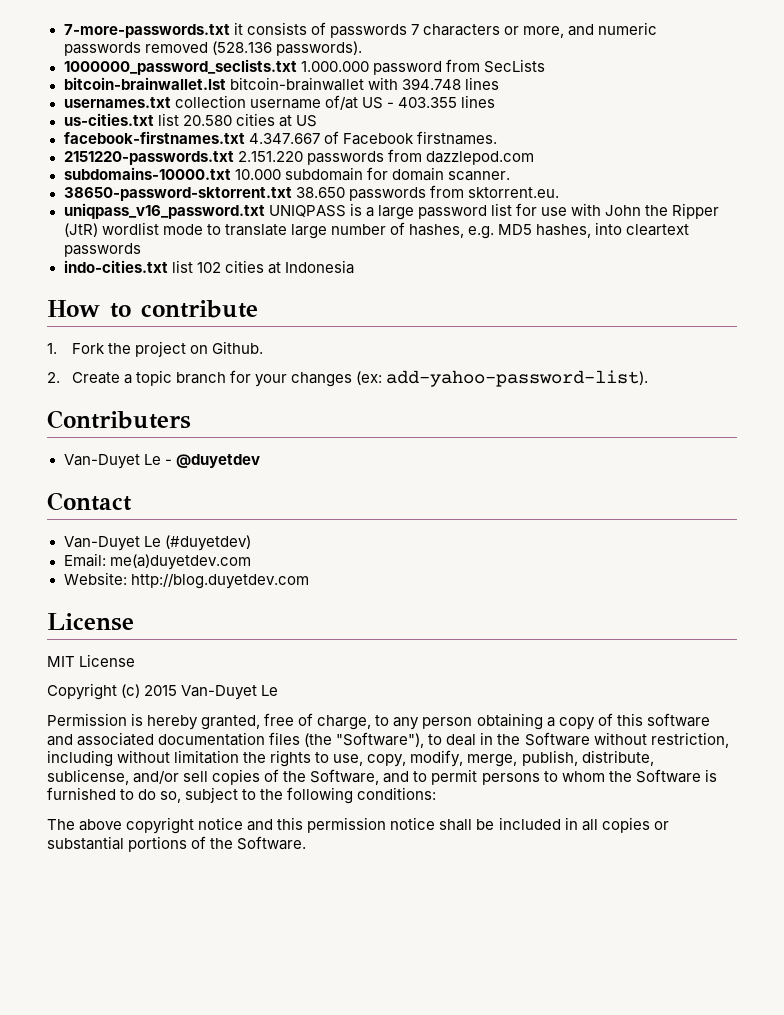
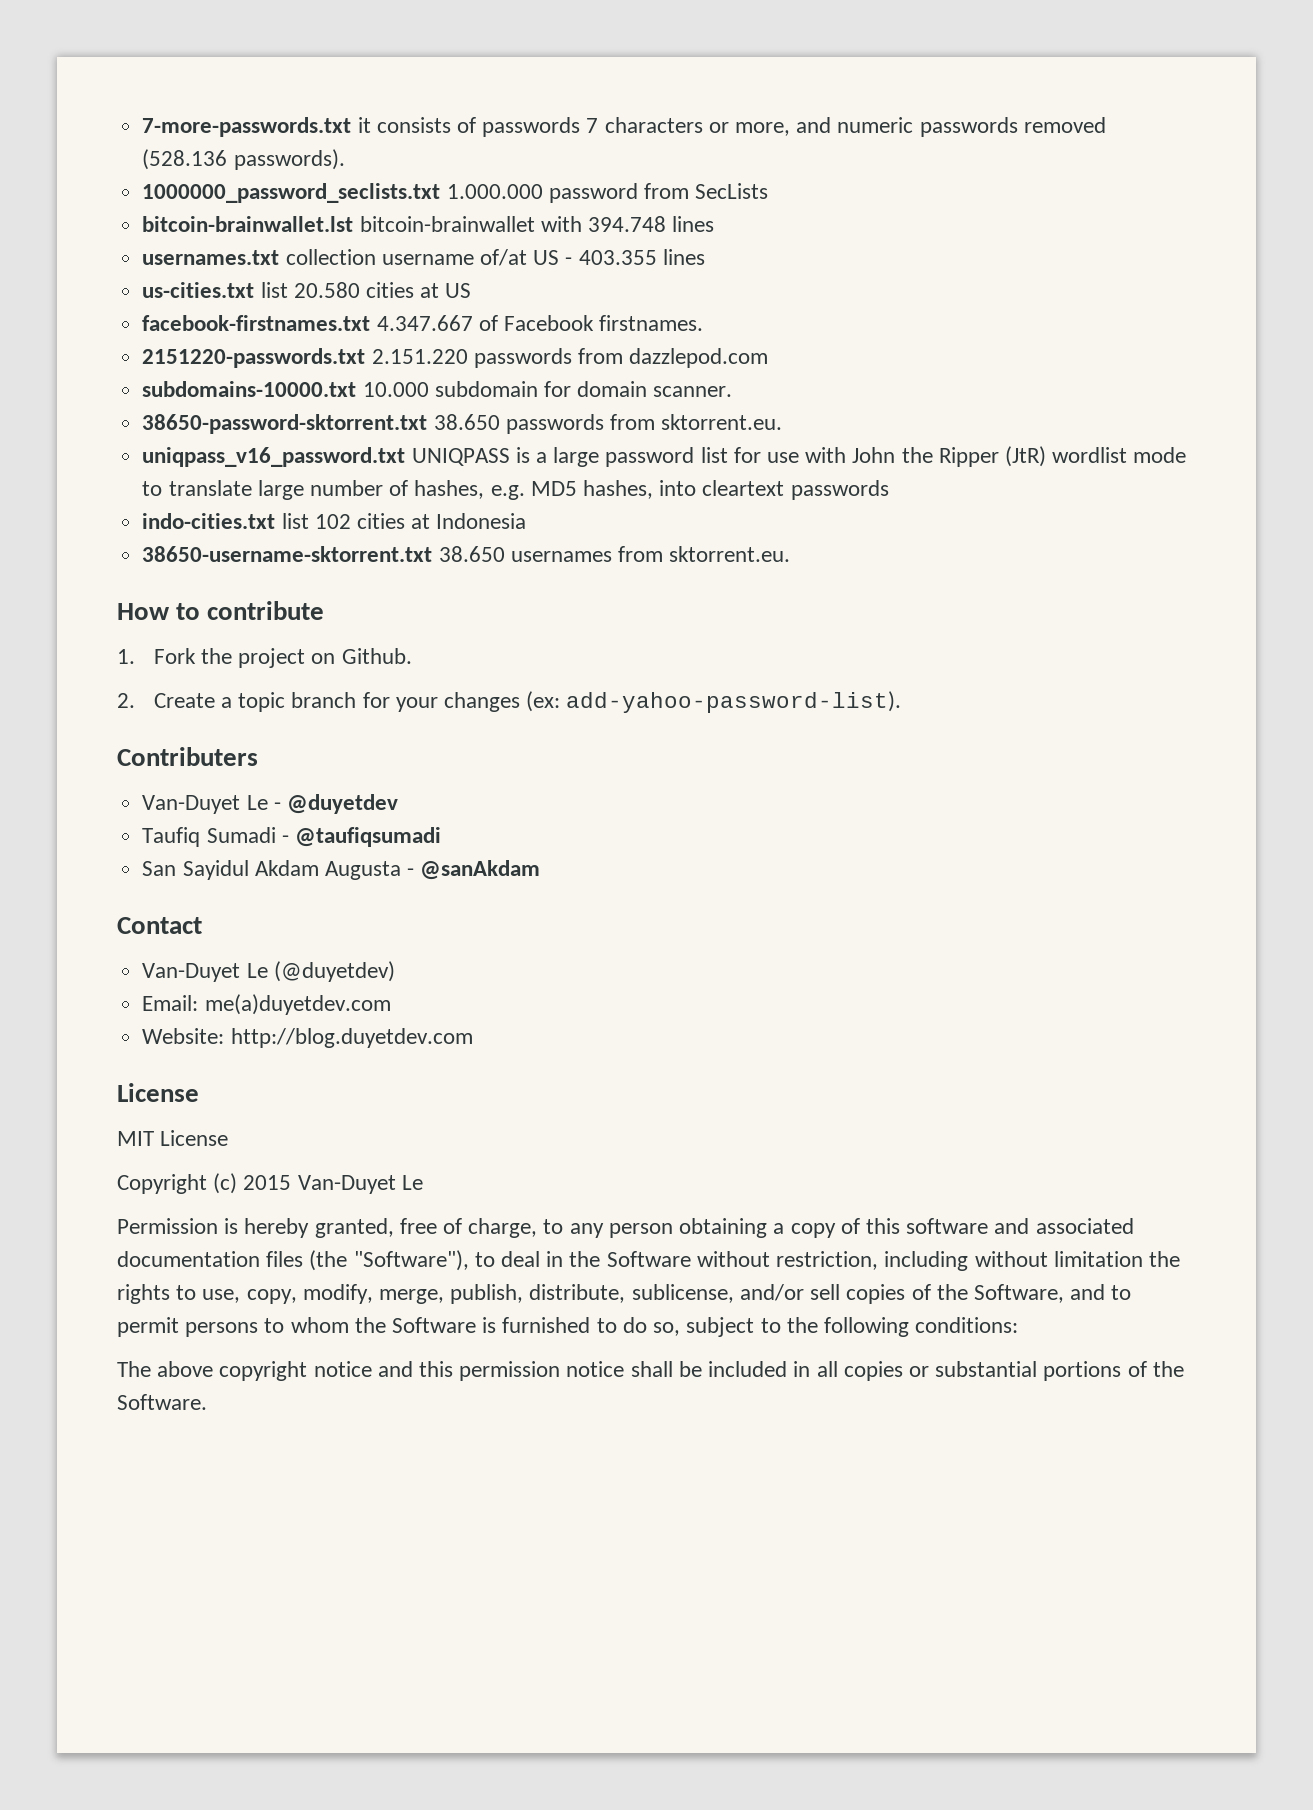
+ 38650-username-sktorrent.txt 38.650 usernames from sktorrent.eu.
+ Taufiq Sumadi - @taufiqsumadi
+ San Sayidul Akdam Augusta - @sanAkdam
- Van-Duyet Le (#duyetdev)
+ Van-Duyet Le (@duyetdev)

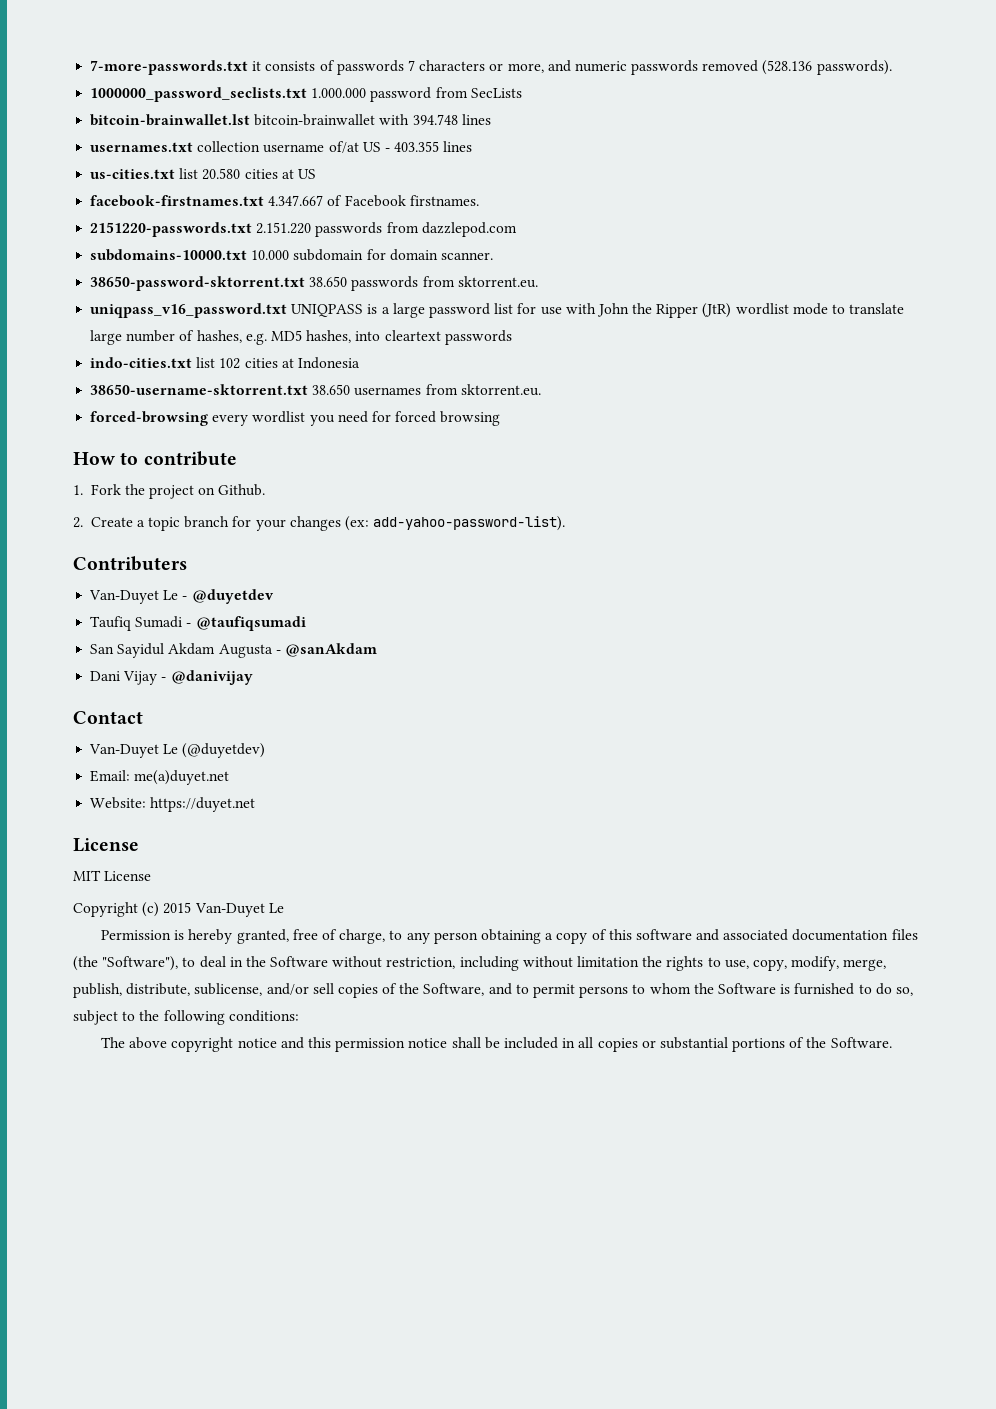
+ forced-browsing every wordlist you need for forced browsing
+ Dani Vijay - @danivijay
- Email: me(a)duyetdev.com
+ Email: me(a)duyet.net
- Website: http://blog.duyetdev.com
+ Website: https://duyet.net

